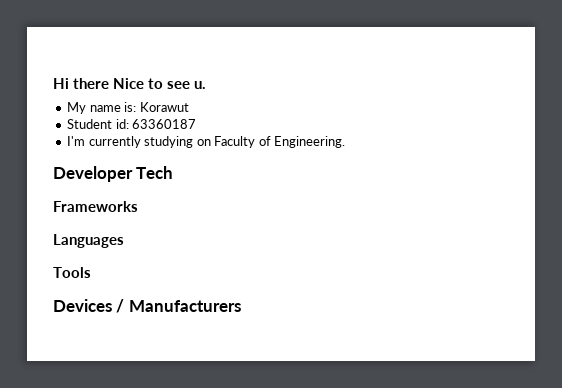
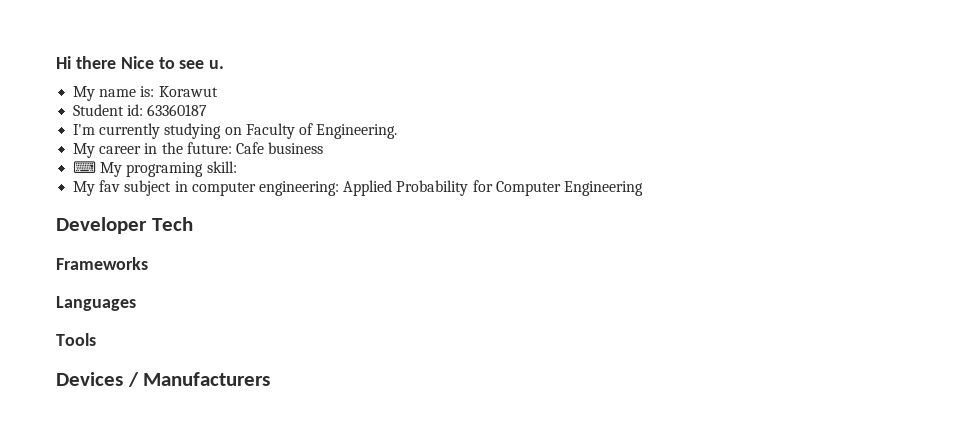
+ My career in the future: Cafe business
+ ⌨ My programing skill:
+ My fav subject in computer engineering: Applied Probability for Computer Engineering

